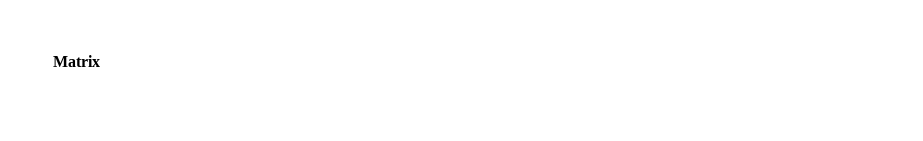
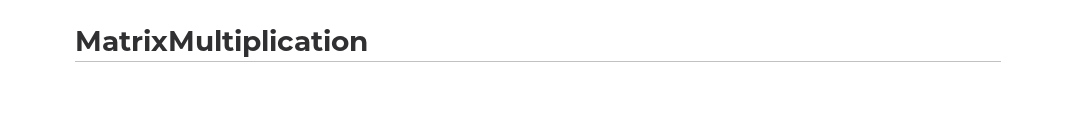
- Matrix
+ MatrixMultiplication

